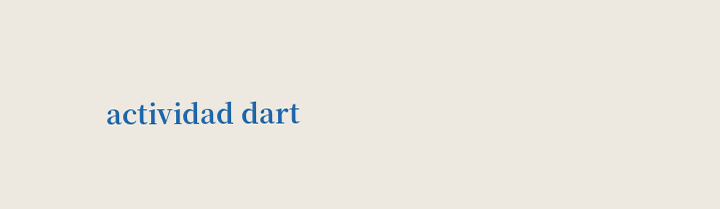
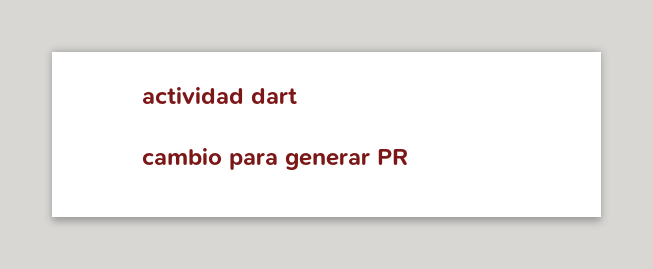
+ cambio para generar PR

